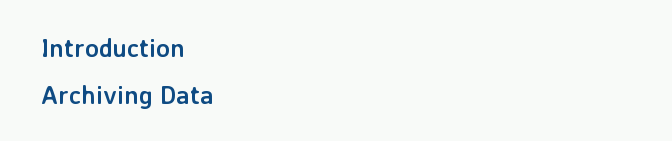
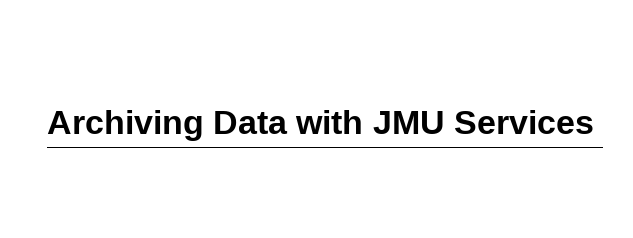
- Introduction
- Archiving Data
+ Archiving Data with JMU Services

